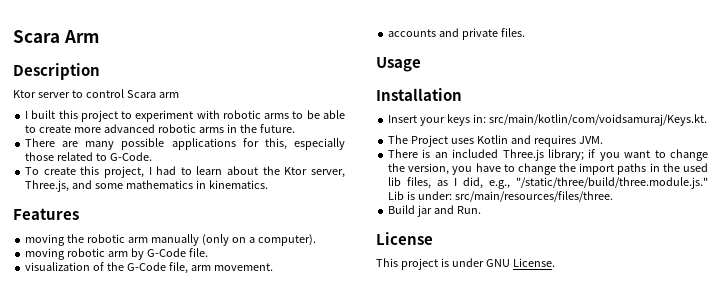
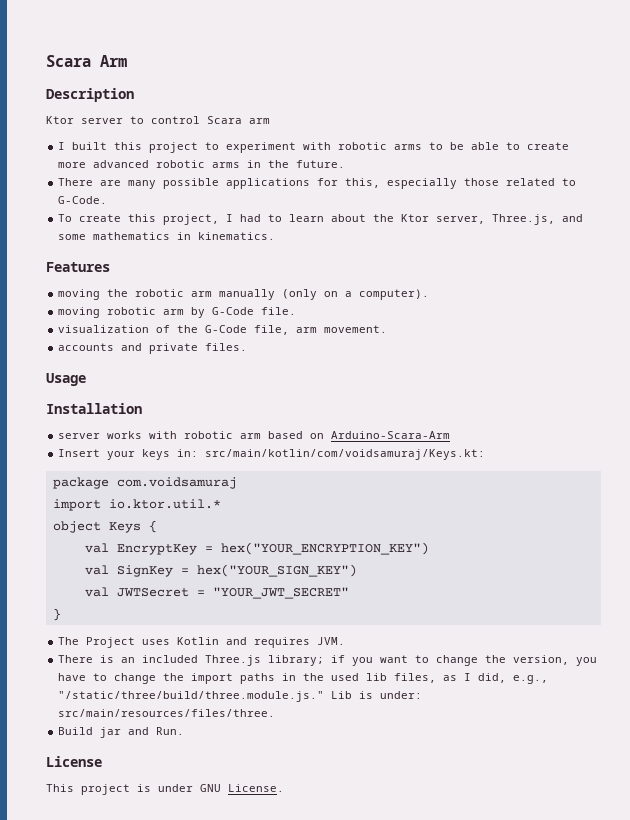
- Insert your keys in: src/main/kotlin/com/voidsamuraj/Keys.kt.
+ server works with robotic arm based on Arduino-Scara-Arm
+ Insert your keys in: src/main/kotlin/com/voidsamuraj/Keys.kt:
+ package com.voidsamuraj
+ import io.ktor.util.*
+ object Keys {
+ val EncryptKey = hex("YOUR_ENCRYPTION_KEY")
+ val SignKey = hex("YOUR_SIGN_KEY")
+ val JWTSecret = "YOUR_JWT_SECRET"
+ }

